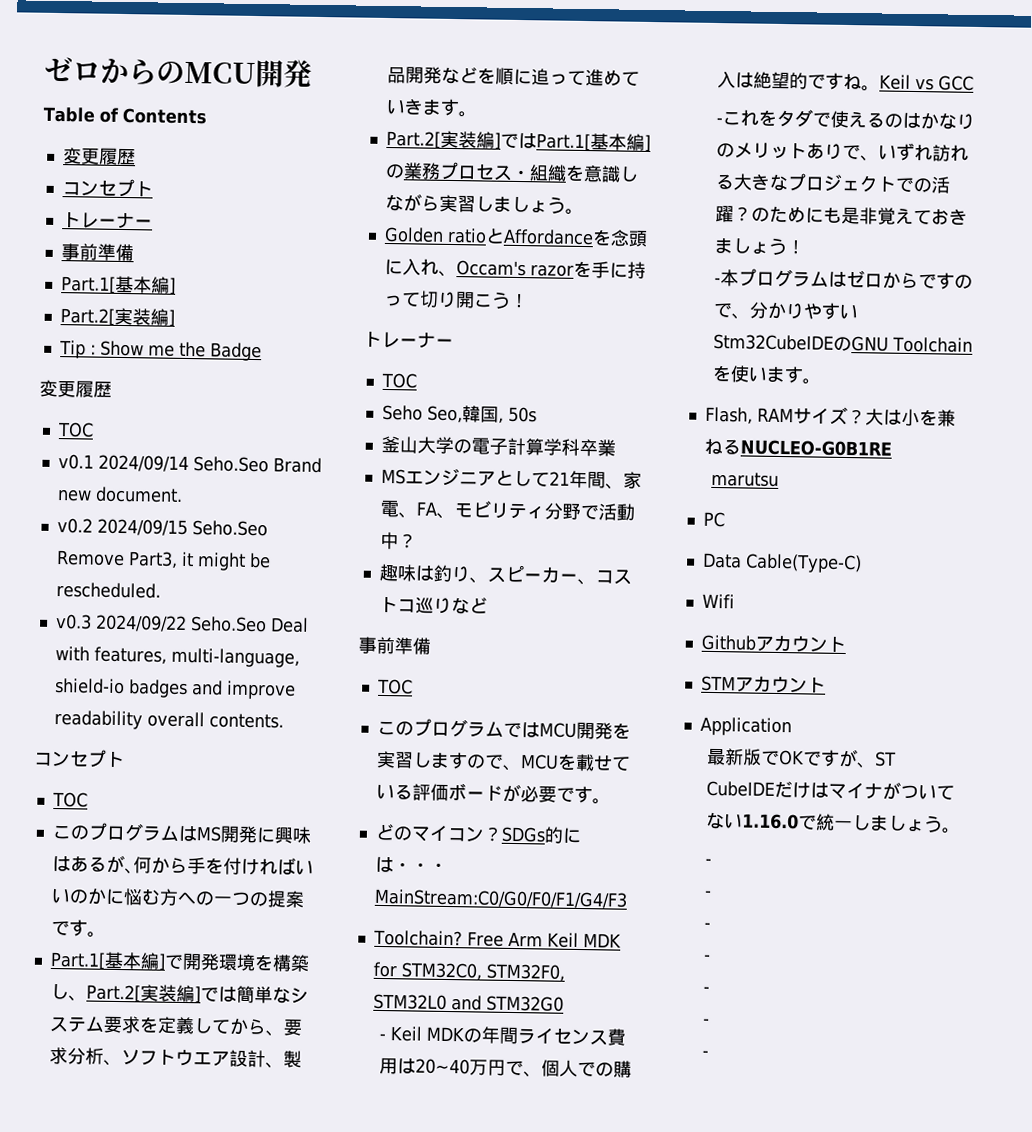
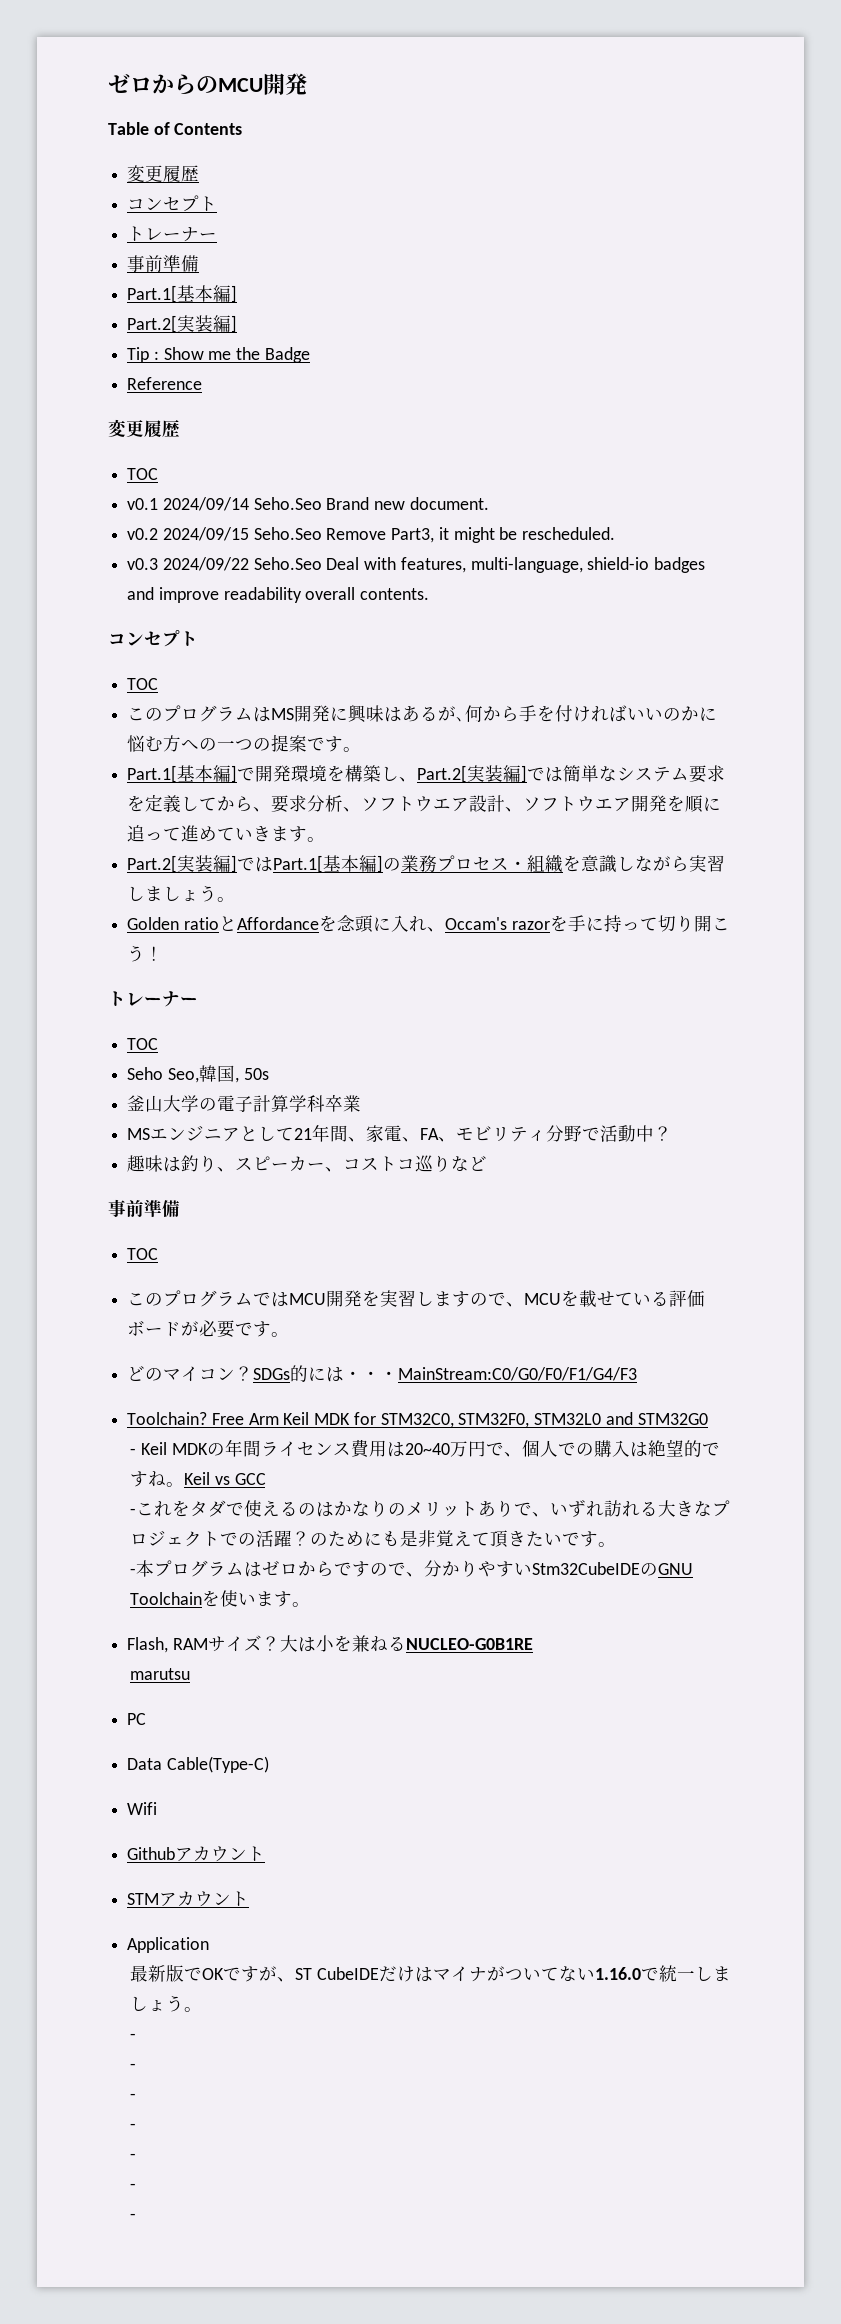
+ Reference
- Part.1[基本編]で開発環境を構築し、Part.2[実装編]では簡単なシステム要求を定義してから、要求分析、ソフトウエア設計、製品開発などを順に追って進めていきます。
+ Part.1[基本編]で開発環境を構築し、Part.2[実装編]では簡単なシステム要求を定義してから、要求分析、ソフトウエア設計、ソフトウエア開発を順に追って進めていきます。
- のためにも是非覚えておきましょう！
+ のためにも是非覚えて頂きたいです。

